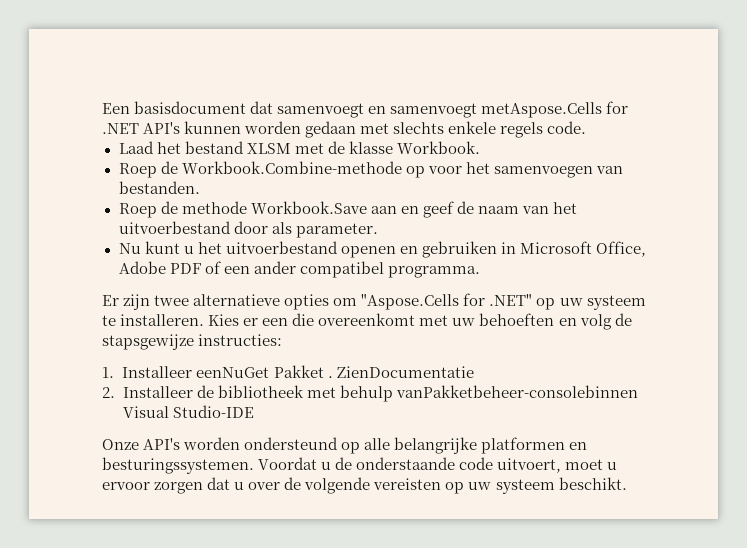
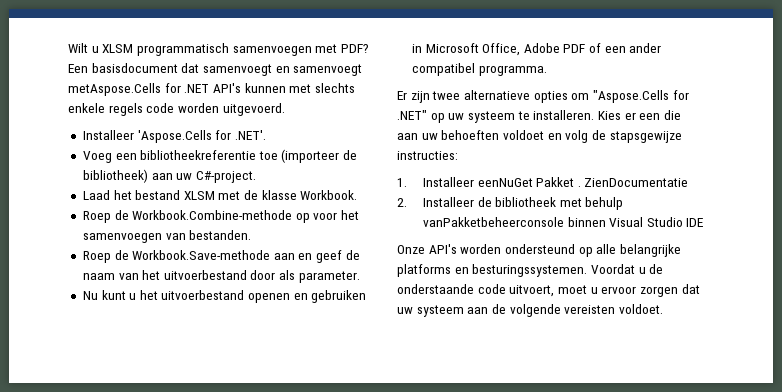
+ Wilt u XLSM programmatisch samenvoegen met PDF?
- Een basisdocument dat samenvoegt en samenvoegt metAspose.Cells for .NET API's kunnen worden gedaan met slechts enkele regels code.
+ Een basisdocument dat samenvoegt en samenvoegt metAspose.Cells for .NET API's kunnen met slechts enkele regels code worden uitgevoerd.
+ Installeer 'Aspose.Cells for .NET'.
+ Voeg een bibliotheekreferentie toe (importeer de bibliotheek) aan uw C#-project.
- Roep de methode Workbook.Save aan en geef de naam van het uitvoerbestand door als parameter.
+ Roep de Workbook.Save-methode aan en geef de naam van het uitvoerbestand door als parameter.
- Kies er een die overeenkomt met uw behoeften en volg de stapsgewijze instructies:
+ Kies er een die aan uw behoeften voldoet en volg de stapsgewijze instructies:
- 2. Installeer de bibliotheek met behulp vanPakketbeheer-consolebinnen Visual Studio-IDE
+ 2. Installeer de bibliotheek met behulp vanPakketbeheerconsole binnen Visual Studio IDE
- Onze API's worden ondersteund op alle belangrijke platformen en besturingssystemen.
+ Onze API's worden ondersteund op alle belangrijke platforms en besturingssystemen.
- Voordat u de onderstaande code uitvoert, moet u ervoor zorgen dat u over de volgende vereisten op uw systeem beschikt.
+ Voordat u de onderstaande code uitvoert, moet u ervoor zorgen dat uw systeem aan de volgende vereisten voldoet.

